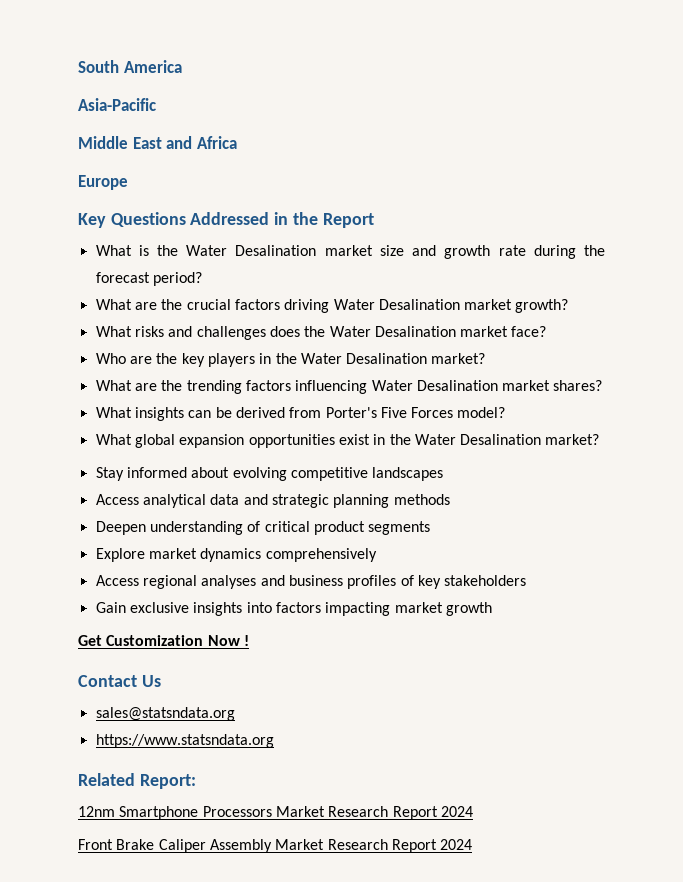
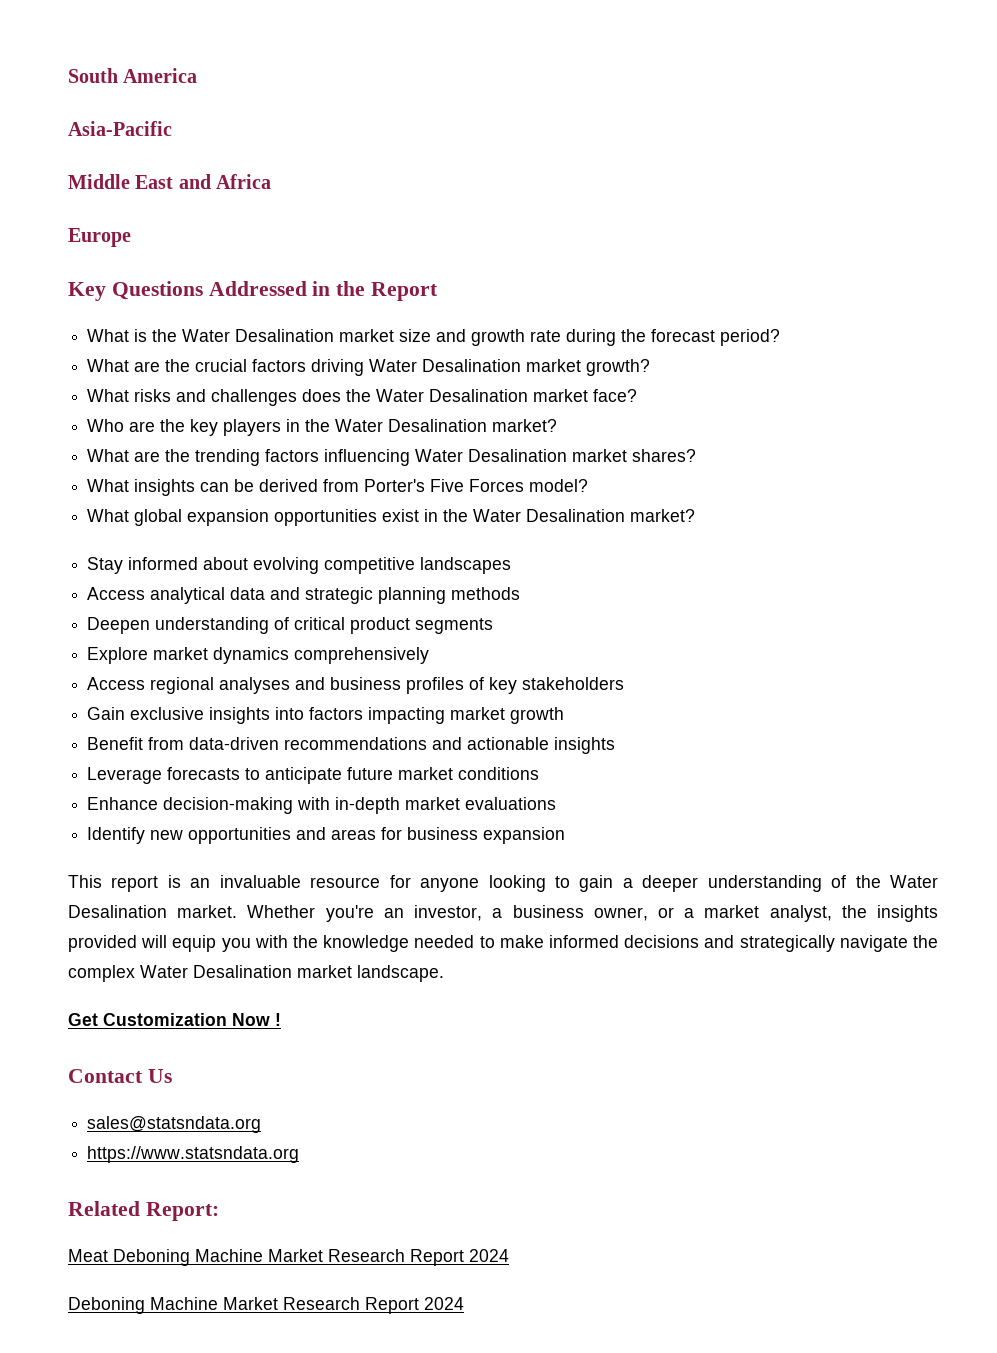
+ Benefit from data-driven recommendations and actionable insights
+ Leverage forecasts to anticipate future market conditions
+ Enhance decision-making with in-depth market evaluations
+ Identify new opportunities and areas for business expansion
+ This report is an invaluable resource for anyone looking to gain a deeper understanding of the Water Desalination market. Whether you're an investor, a business owner, or a market analyst, the insights provided will equip you with the knowledge needed to make informed decisions and strategically navigate the complex Water Desalination market landscape.
- 12nm Smartphone Processors Market Research Report 2024
- Front Brake Caliper Assembly Market Research Report 2024
+ Meat Deboning Machine Market Research Report 2024
+ Deboning Machine Market Research Report 2024

